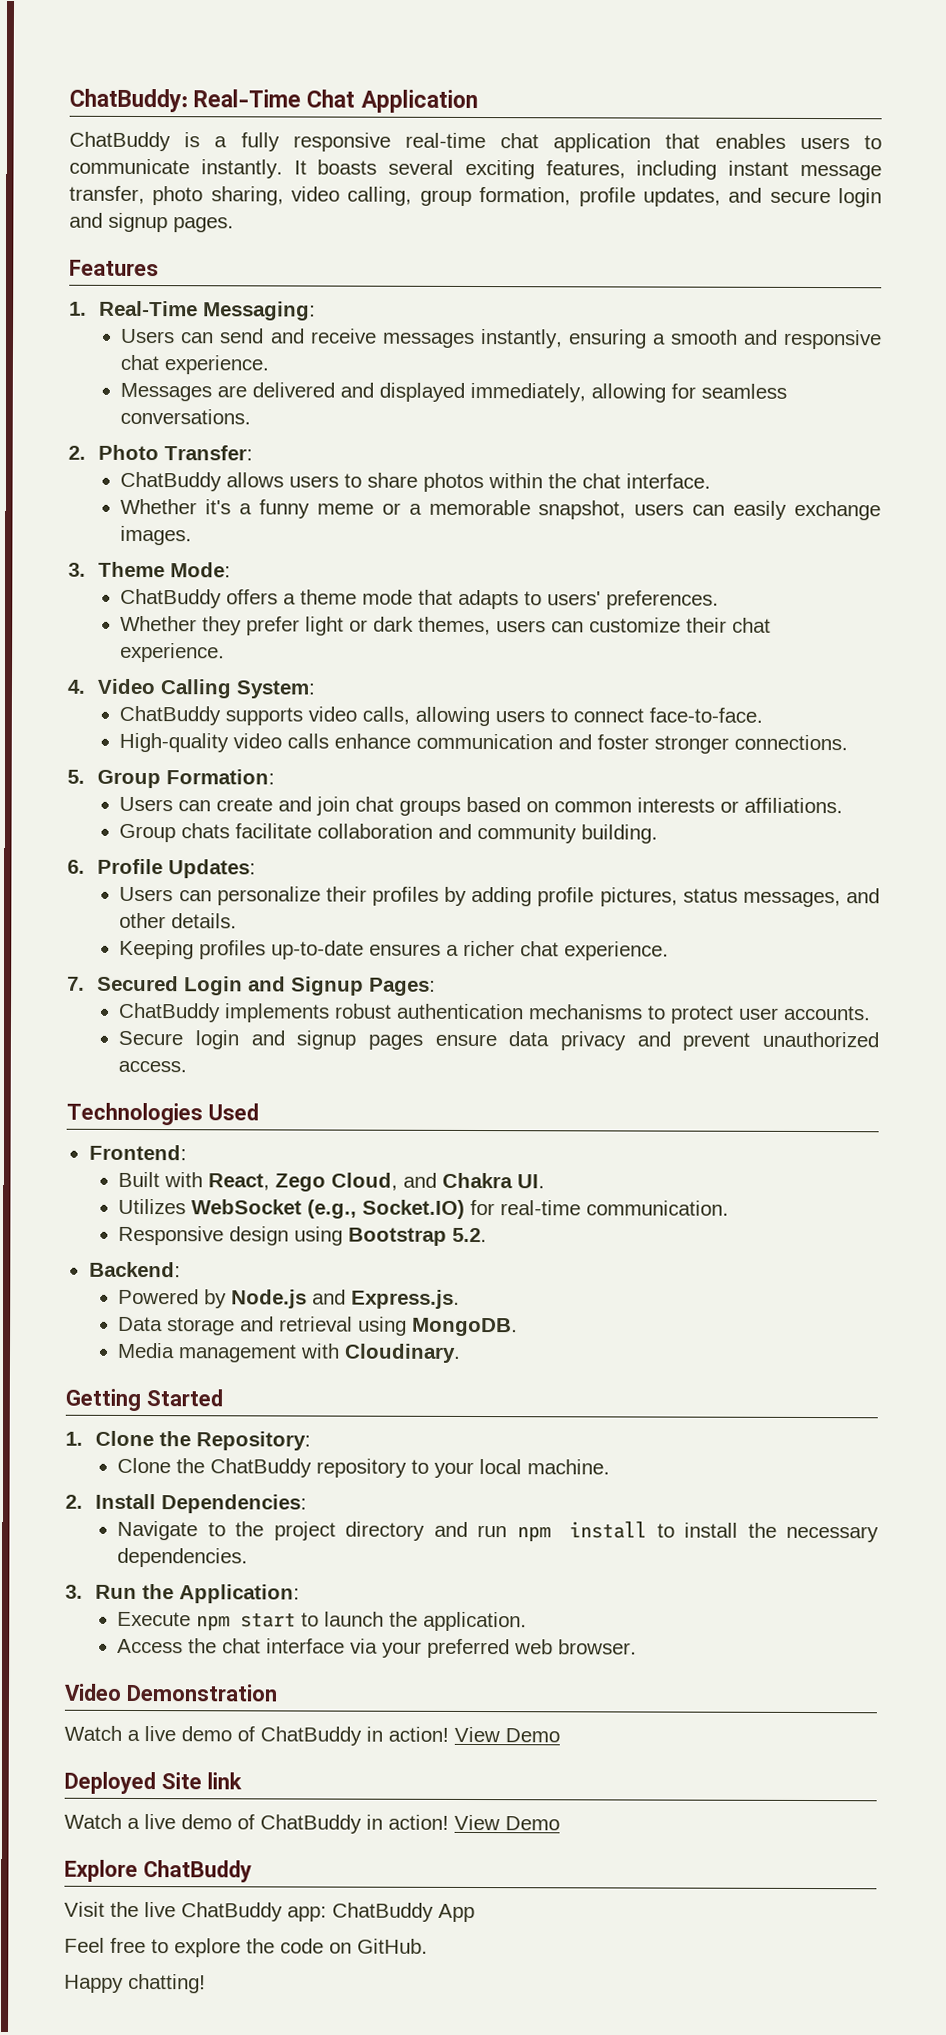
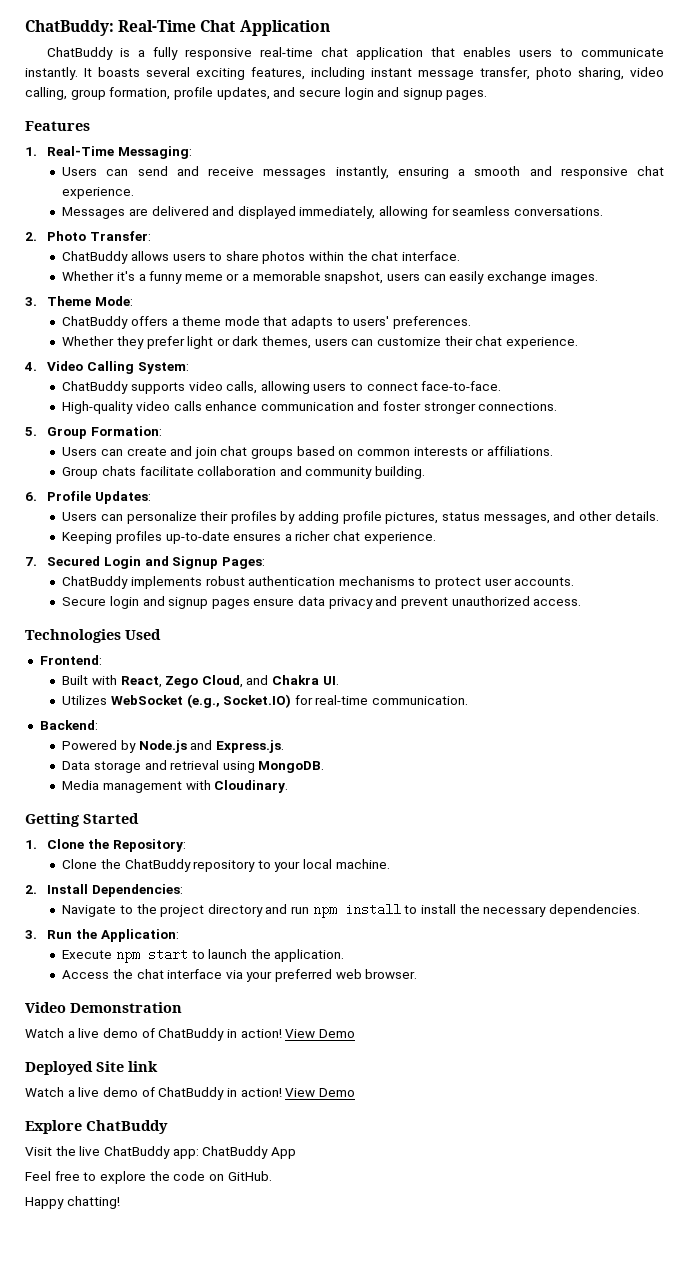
- Responsive design using Bootstrap 5.2.

